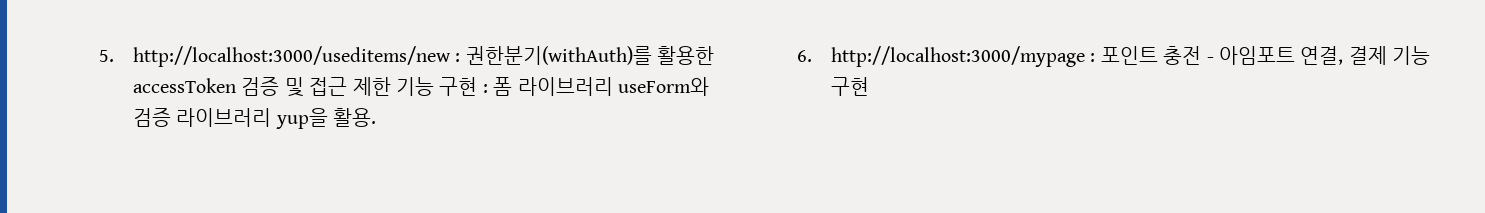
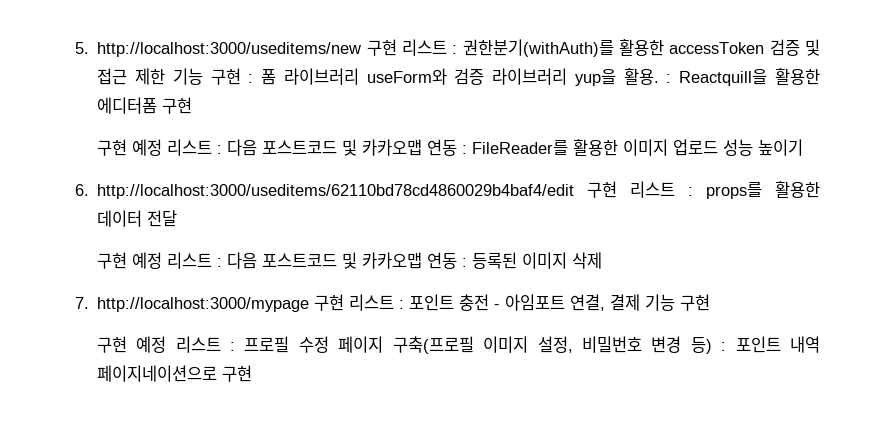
- 5. http://localhost:3000/useditems/new : 권한분기(withAuth)를 활용한 accessToken 검증 및 접근 제한 기능 구현 : 폼 라이브러리 useForm와 검증 라이브러리 yup을 활용.
- 6. http://localhost:3000/mypage : 포인트 충전 - 아임포트 연결, 결제 기능 구현
+ 5. http://localhost:3000/useditems/new 구현 리스트 : 권한분기(withAuth)를 활용한 accessToken 검증 및 접근 제한 기능 구현 : 폼 라이브러리 useForm와 검증 라이브러리 yup을 활용. : Reactquill을 활용한 에디터폼 구현
+ 구현 예정 리스트 : 다음 포스트코드 및 카카오맵 연동 : FileReader를 활용한 이미지 업로드 성능 높이기
+ 6. http://localhost:3000/useditems/62110bd78cd4860029b4baf4/edit 구현 리스트 : props를 활용한 데이터 전달
+ 구현 예정 리스트 : 다음 포스트코드 및 카카오맵 연동 : 등록된 이미지 삭제
+ 7. http://localhost:3000/mypage 구현 리스트 : 포인트 충전 - 아임포트 연결, 결제 기능 구현
+ 구현 예정 리스트 : 프로필 수정 페이지 구축(프로필 이미지 설정, 비밀번호 변경 등) : 포인트 내역 페이지네이션으로 구현

